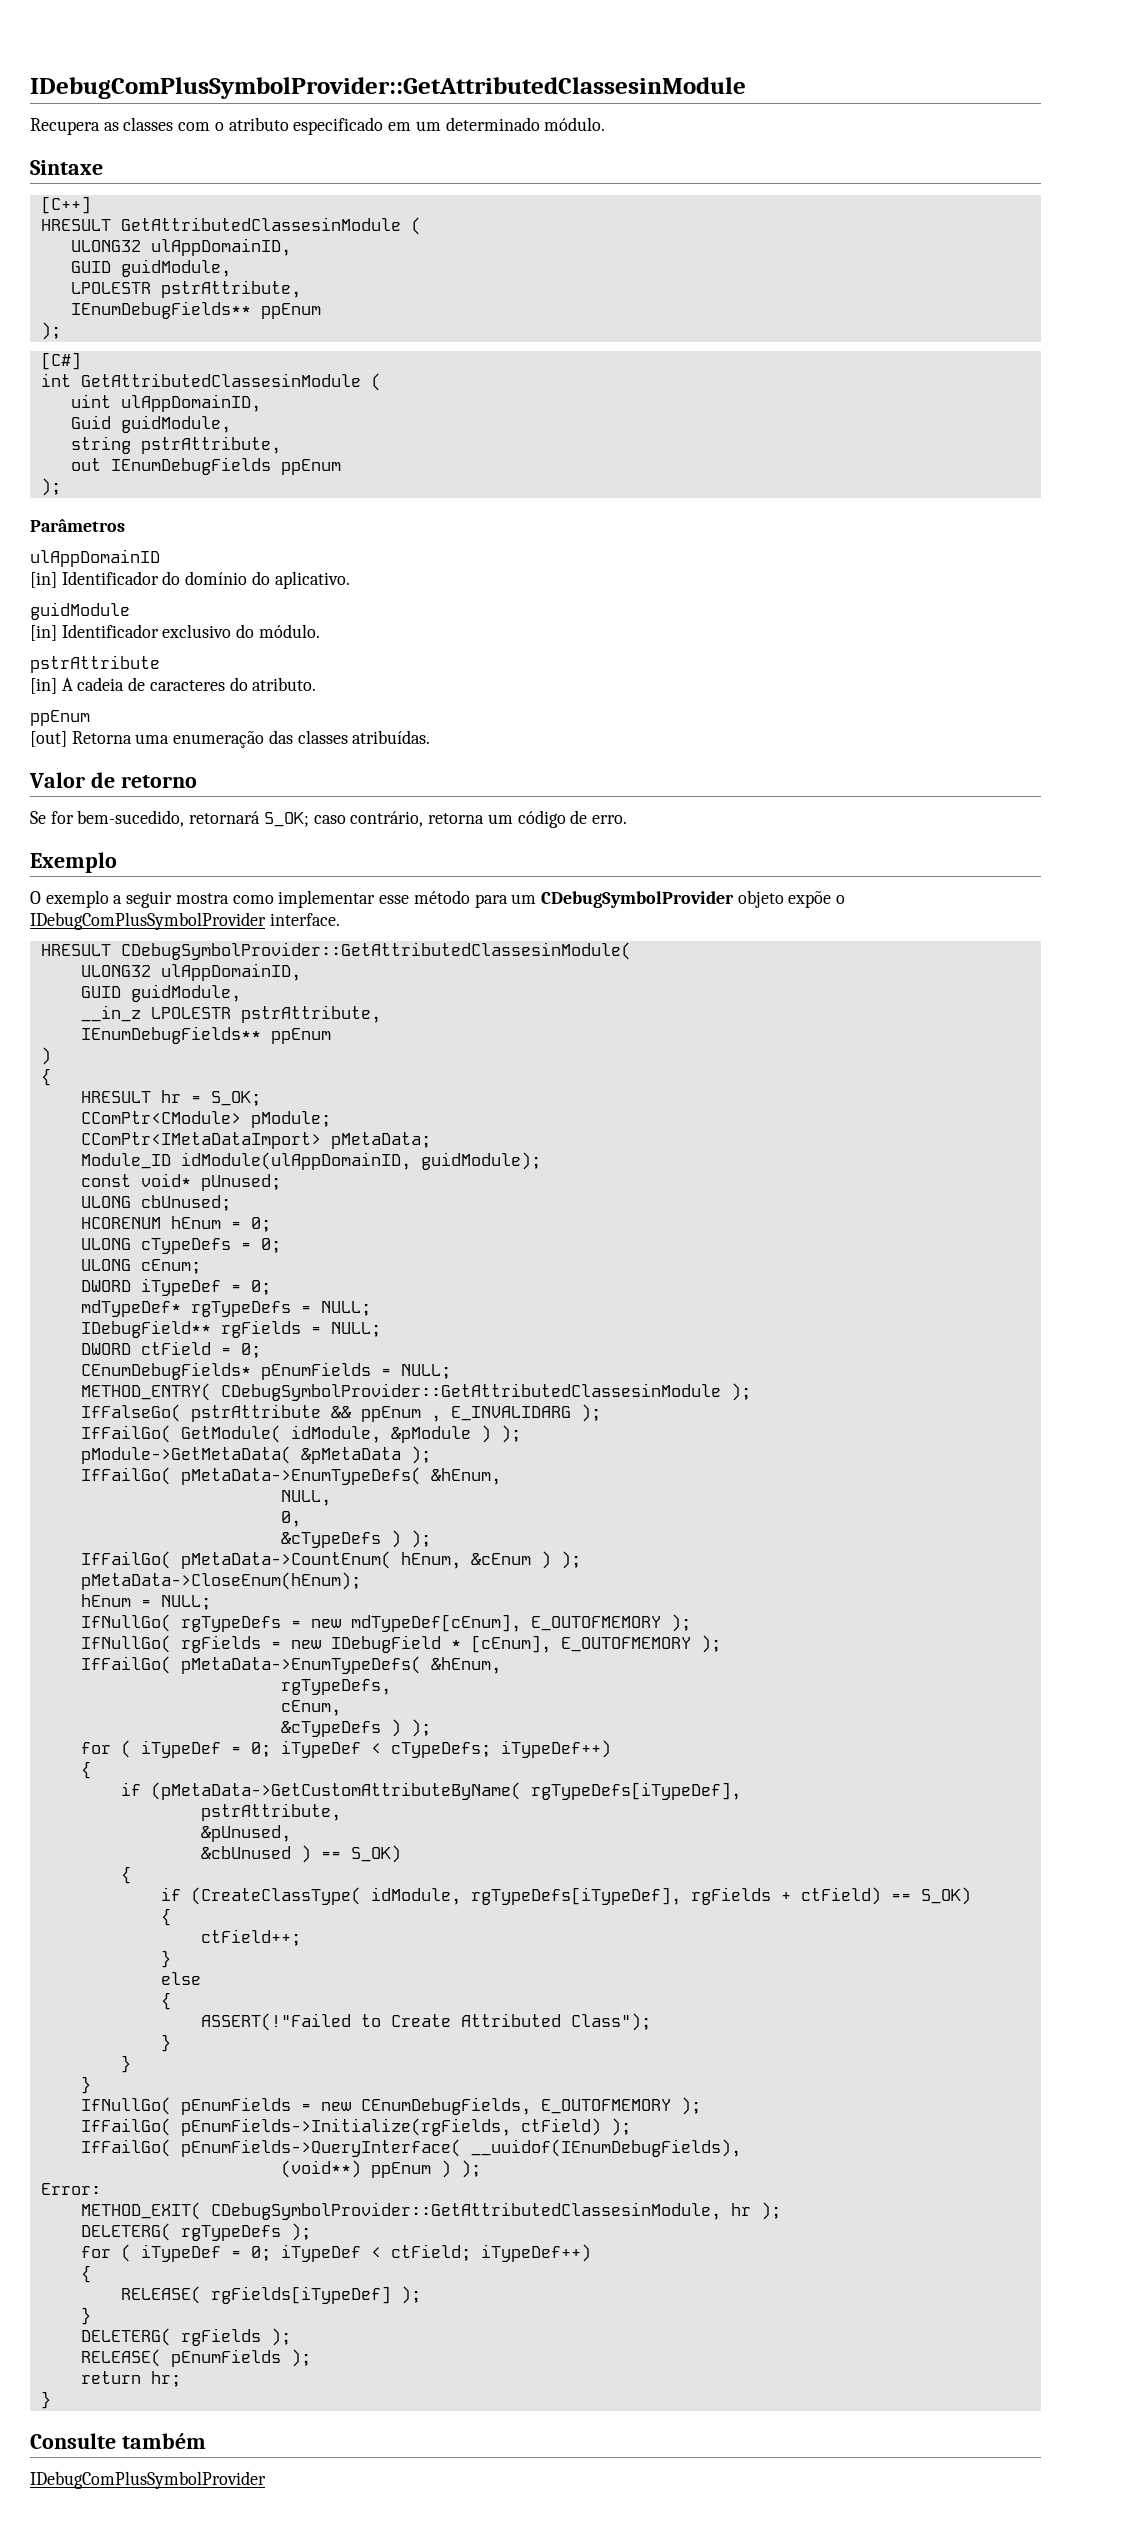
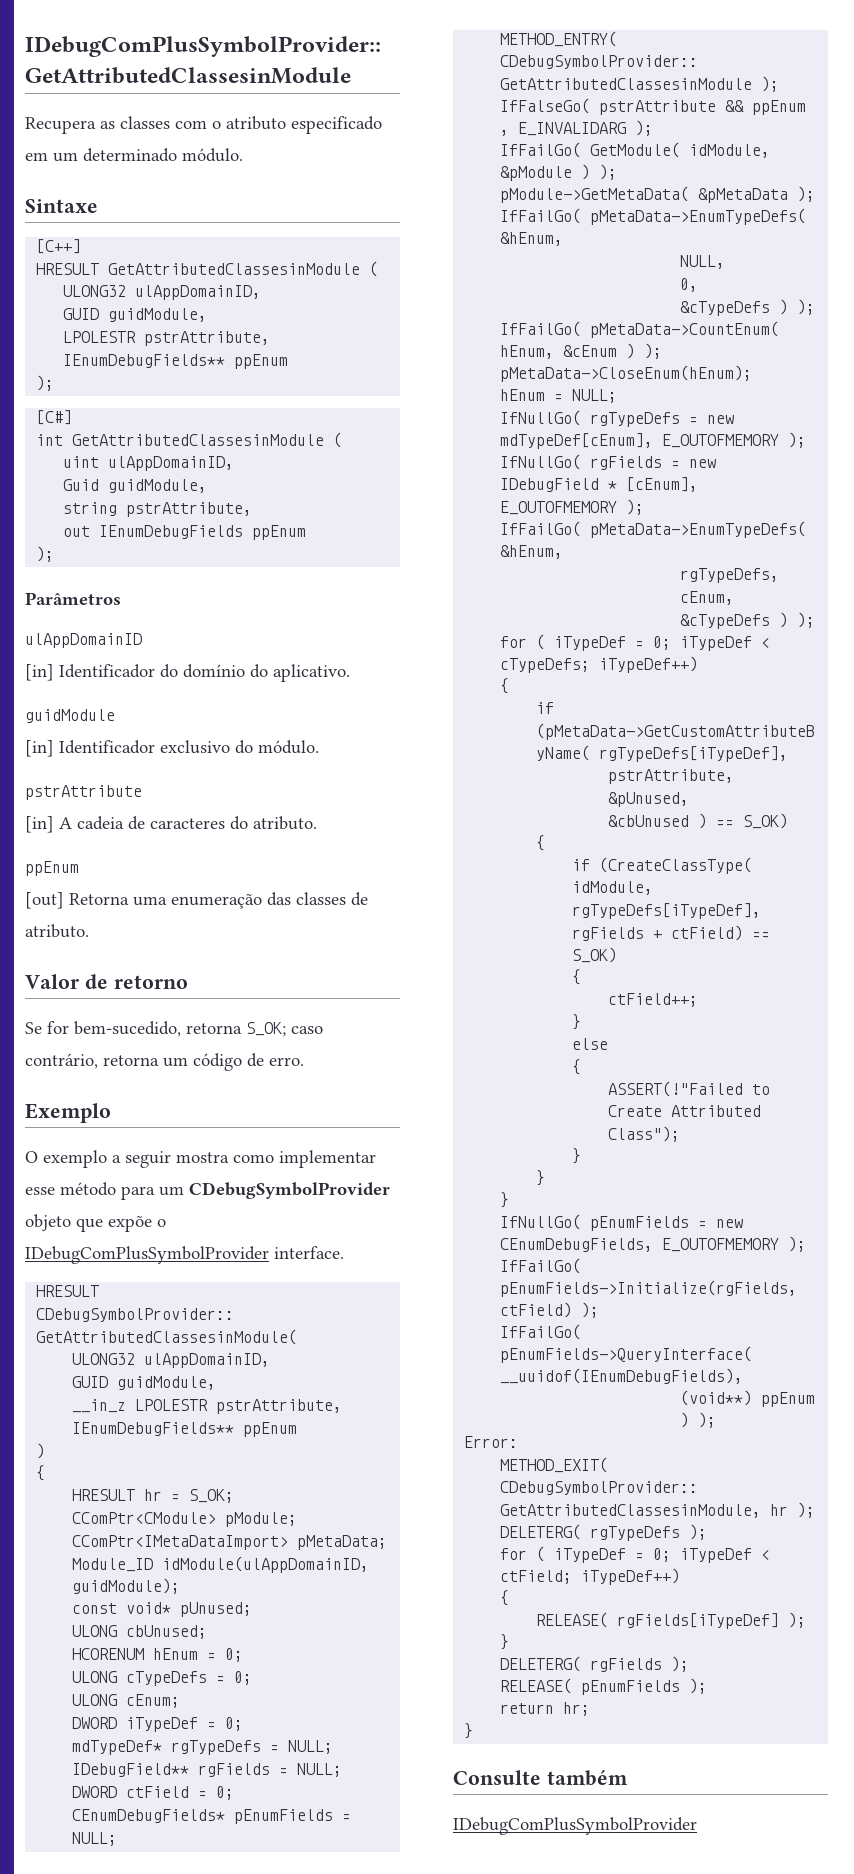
- [out] Retorna uma enumeração das classes atribuídas.
+ [out] Retorna uma enumeração das classes de atributo.
- Se for bem-sucedido, retornará S_OK; caso contrário, retorna um código de erro.
+ Se for bem-sucedido, retorna S_OK; caso contrário, retorna um código de erro.
- O exemplo a seguir mostra como implementar esse método para um CDebugSymbolProvider objeto expõe o IDebugComPlusSymbolProvider interface.
+ O exemplo a seguir mostra como implementar esse método para um CDebugSymbolProvider objeto que expõe o IDebugComPlusSymbolProvider interface.

